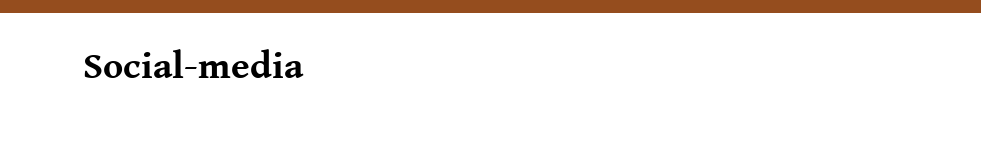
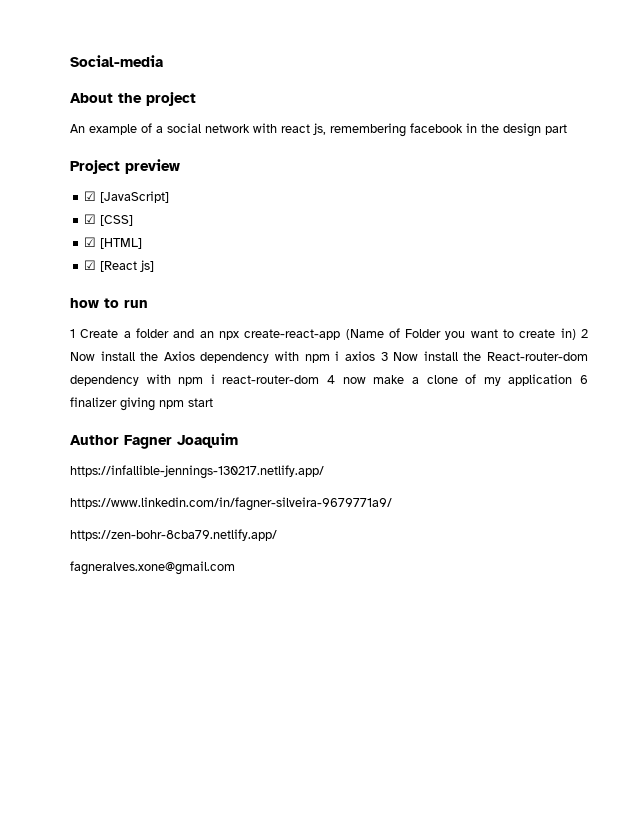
+ About the project
+ An example of a social network with react js, remembering facebook in the design part
+ Project preview
+ ☑ [JavaScript]
+ ☑ [CSS]
+ ☑ [HTML]
+ ☑ [React js]
+ how to run
+ 1 Create a folder and an npx create-react-app (Name of Folder you want to create in) 2 Now install the Axios dependency with npm i axios 3 Now install the React-router-dom dependency with npm i react-router-dom 4 now make a clone of my application 6 finalizer giving npm start
+ Author Fagner Joaquim
+ https://infallible-jennings-130217.netlify.app/
+ https://www.linkedin.com/in/fagner-silveira-9679771a9/
+ https://zen-bohr-8cba79.netlify.app/
+ fagneralves.xone@gmail.com

